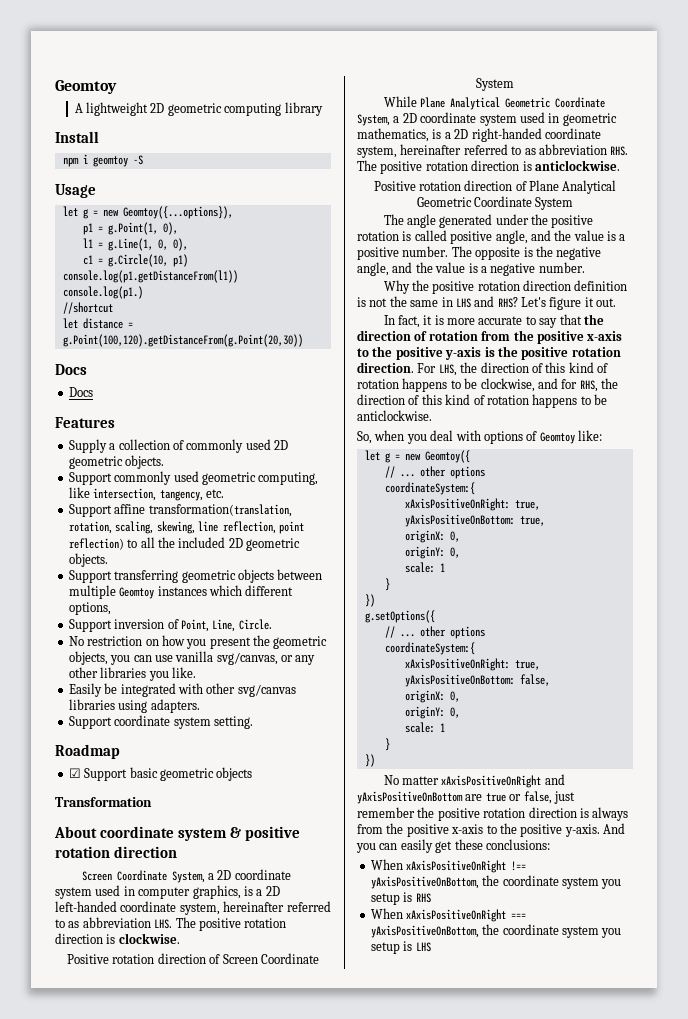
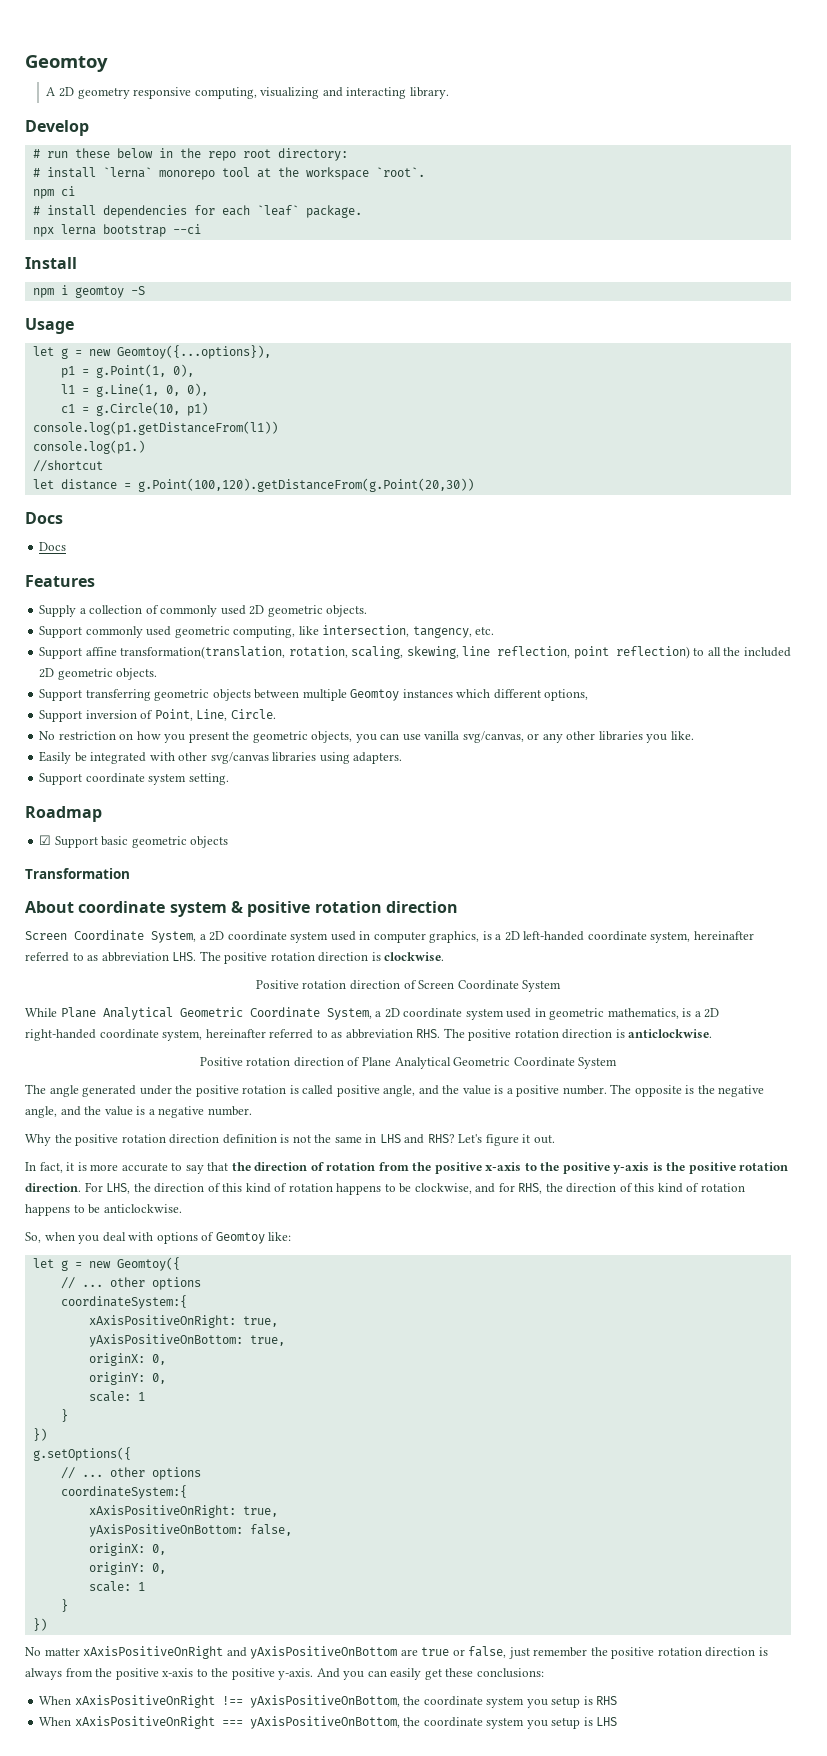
- A lightweight 2D geometric computing library
+ A 2D geometry responsive computing, visualizing and interacting library.
+ Develop
+ # run these below in the repo root directory:
+ # install `lerna` monorepo tool at the workspace `root`.
+ npm ci
+ # install dependencies for each `leaf` package.
+ npx lerna bootstrap --ci

